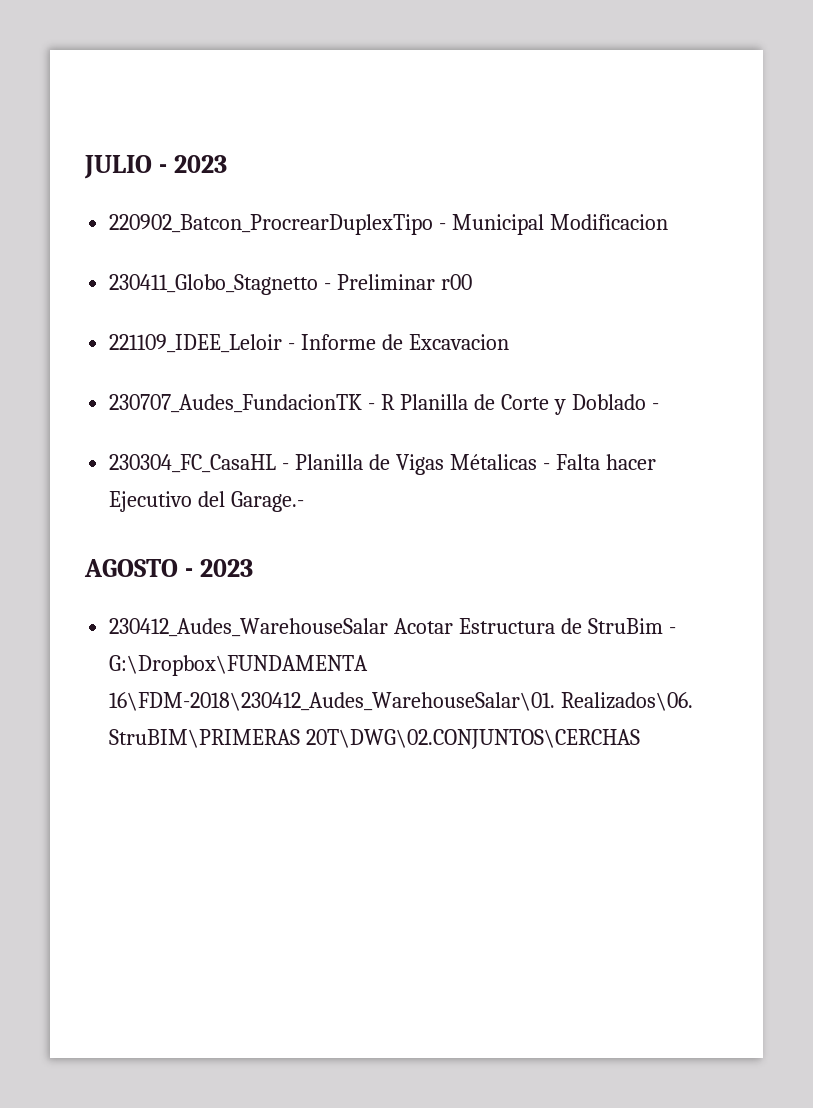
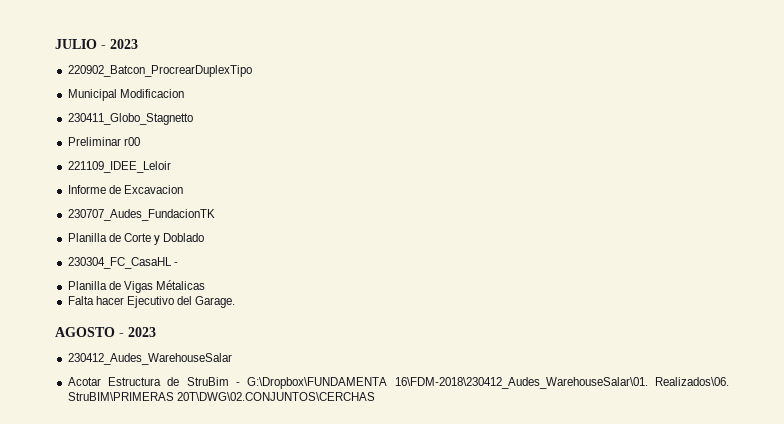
- 220902_Batcon_ProcrearDuplexTipo - Municipal Modificacion
+ 220902_Batcon_ProcrearDuplexTipo
+ Municipal Modificacion
- 230411_Globo_Stagnetto - Preliminar r00
+ 230411_Globo_Stagnetto
+ Preliminar r00
- 221109_IDEE_Leloir - Informe de Excavacion
+ 221109_IDEE_Leloir
+ Informe de Excavacion
- 230707_Audes_FundacionTK - R Planilla de Corte y Doblado -
+ 230707_Audes_FundacionTK
+ Planilla de Corte y Doblado
- 230304_FC_CasaHL - Planilla de Vigas Métalicas - Falta hacer Ejecutivo del Garage.-
+ 230304_FC_CasaHL -
+ Planilla de Vigas Métalicas
+ Falta hacer Ejecutivo del Garage.
- 230412_Audes_WarehouseSalar Acotar Estructura de StruBim - G:\Dropbox\FUNDAMENTA 16\FDM-2018\230412_Audes_WarehouseSalar\01.
+ 230412_Audes_WarehouseSalar
+ Acotar Estructura de StruBim - G:\Dropbox\FUNDAMENTA 16\FDM-2018\230412_Audes_WarehouseSalar\01.

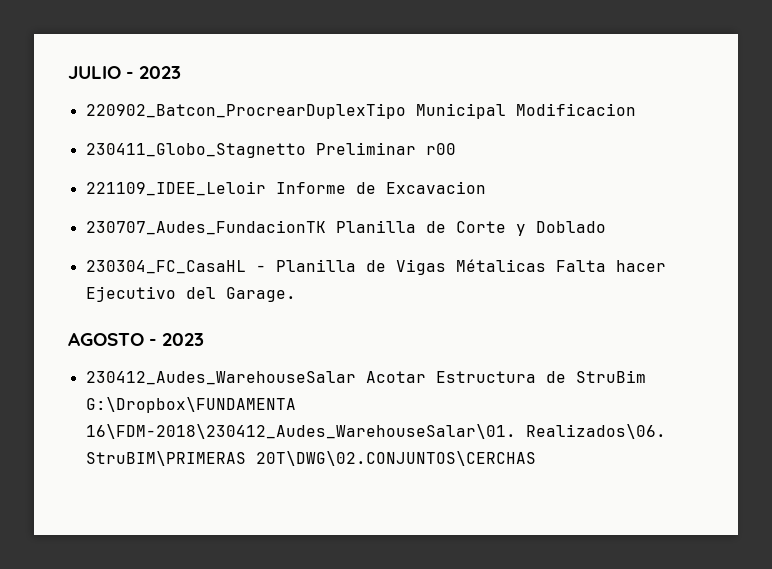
- 220902_Batcon_ProcrearDuplexTipo
- Municipal Modificacion
+ 220902_Batcon_ProcrearDuplexTipo Municipal Modificacion
- 230411_Globo_Stagnetto
- Preliminar r00
+ 230411_Globo_Stagnetto Preliminar r00
- 221109_IDEE_Leloir
- Informe de Excavacion
+ 221109_IDEE_Leloir Informe de Excavacion
- 230707_Audes_FundacionTK
- Planilla de Corte y Doblado
+ 230707_Audes_FundacionTK Planilla de Corte y Doblado
- 230304_FC_CasaHL -
- Planilla de Vigas Métalicas
- Falta hacer Ejecutivo del Garage.
+ 230304_FC_CasaHL - Planilla de Vigas Métalicas Falta hacer Ejecutivo del Garage.
- 230412_Audes_WarehouseSalar
- Acotar Estructura de StruBim - G:\Dropbox\FUNDAMENTA 16\FDM-2018\230412_Audes_WarehouseSalar\01.
+ 230412_Audes_WarehouseSalar Acotar Estructura de StruBim G:\Dropbox\FUNDAMENTA 16\FDM-2018\230412_Audes_WarehouseSalar\01.

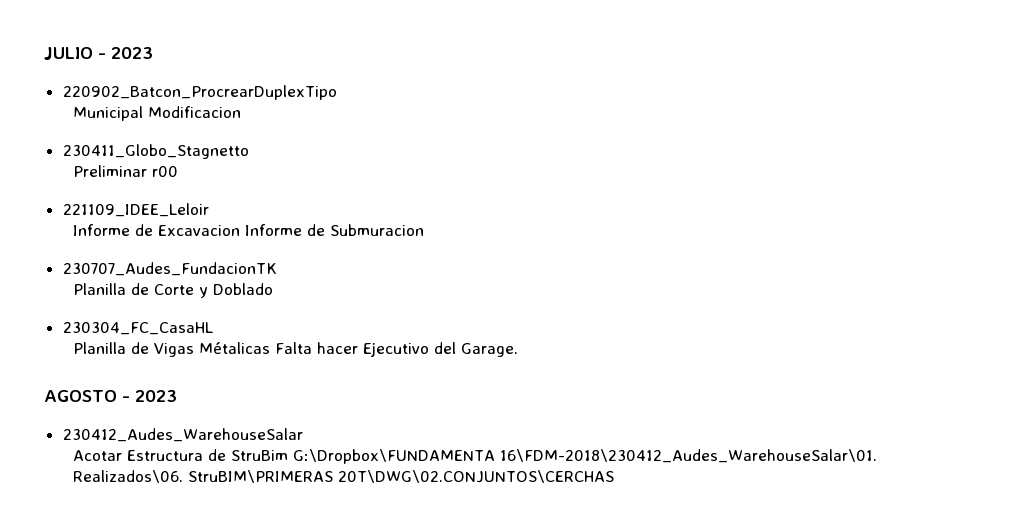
- 220902_Batcon_ProcrearDuplexTipo Municipal Modificacion
+ 220902_Batcon_ProcrearDuplexTipo
+ Municipal Modificacion
- 230411_Globo_Stagnetto Preliminar r00
+ 230411_Globo_Stagnetto
+ Preliminar r00
- 221109_IDEE_Leloir Informe de Excavacion
+ 221109_IDEE_Leloir
+ Informe de Excavacion Informe de Submuracion
- 230707_Audes_FundacionTK Planilla de Corte y Doblado
+ 230707_Audes_FundacionTK
+ Planilla de Corte y Doblado
- 230304_FC_CasaHL - Planilla de Vigas Métalicas Falta hacer Ejecutivo del Garage.
+ 230304_FC_CasaHL
+ Planilla de Vigas Métalicas Falta hacer Ejecutivo del Garage.
- 230412_Audes_WarehouseSalar Acotar Estructura de StruBim G:\Dropbox\FUNDAMENTA 16\FDM-2018\230412_Audes_WarehouseSalar\01.
+ 230412_Audes_WarehouseSalar
+ Acotar Estructura de StruBim G:\Dropbox\FUNDAMENTA 16\FDM-2018\230412_Audes_WarehouseSalar\01.

